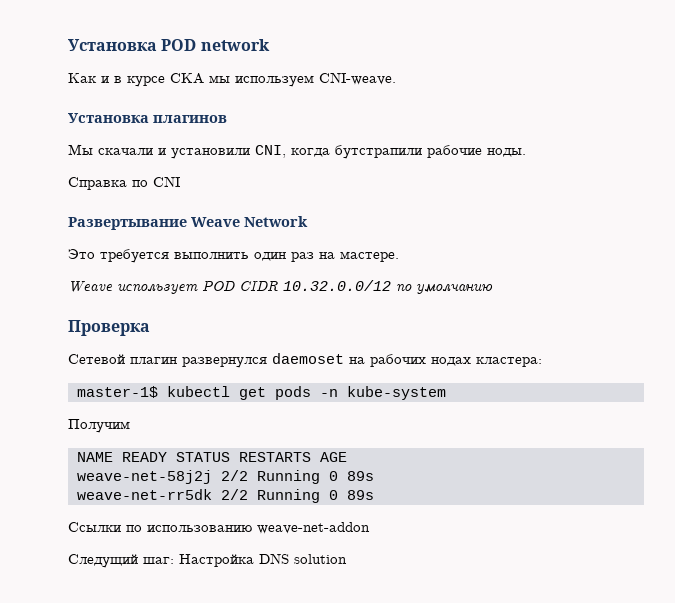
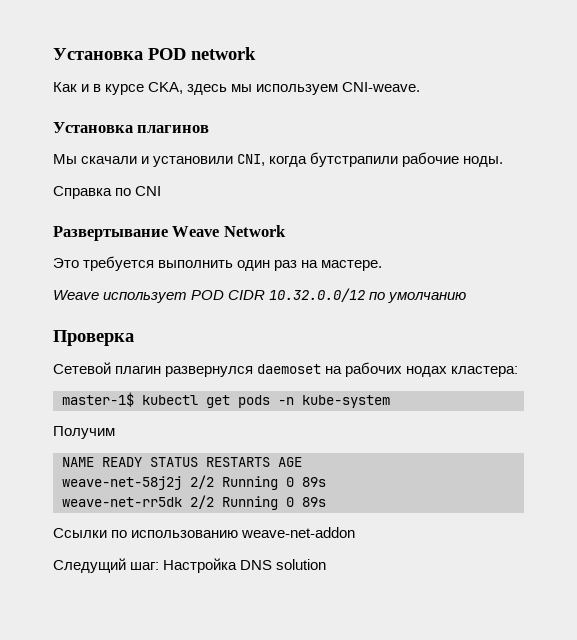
- Как и в курсе CKA мы используем CNI-weave.
+ Как и в курсе CKA, здесь мы используем CNI-weave.

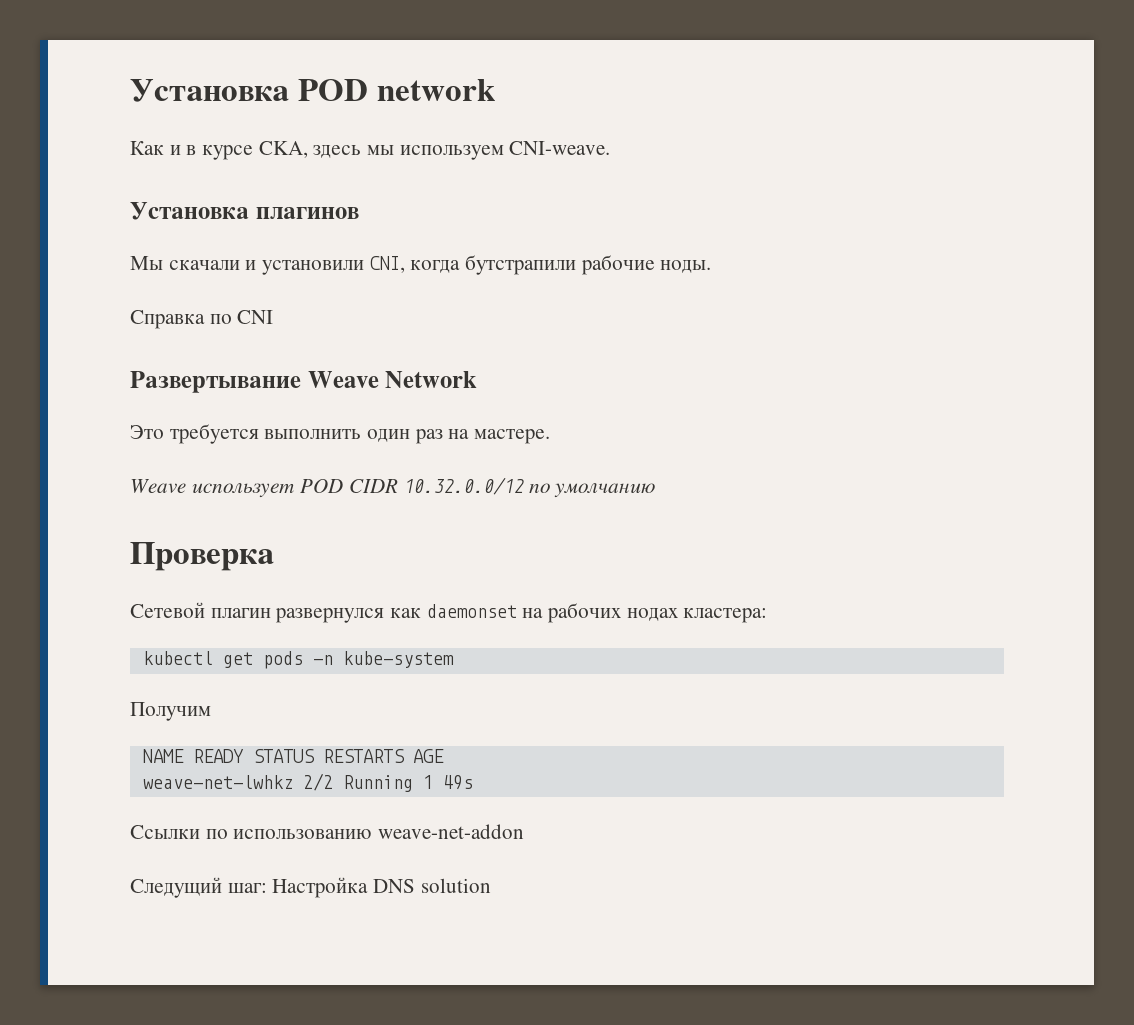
- Сетевой плагин развернулся daemoset на рабочих нодах кластера:
+ Сетевой плагин развернулся как daemonset на рабочих нодах кластера:
- master-1$ kubectl get pods -n kube-system
+ kubectl get pods -n kube-system
- weave-net-58j2j 2/2 Running 0 89s
- weave-net-rr5dk 2/2 Running 0 89s
+ weave-net-lwhkz 2/2 Running 1 49s

